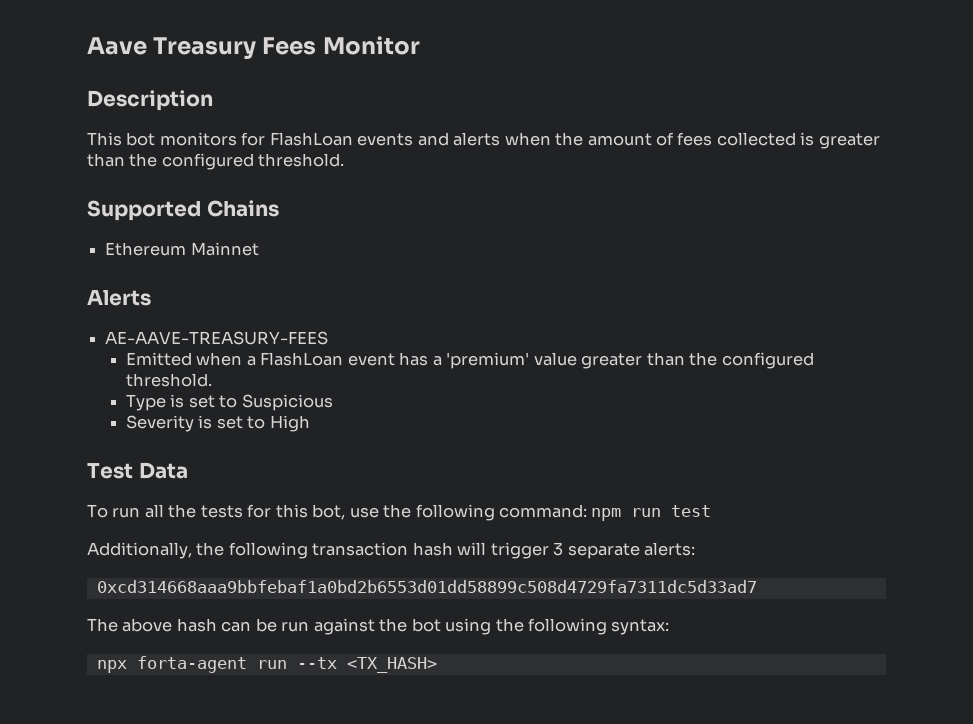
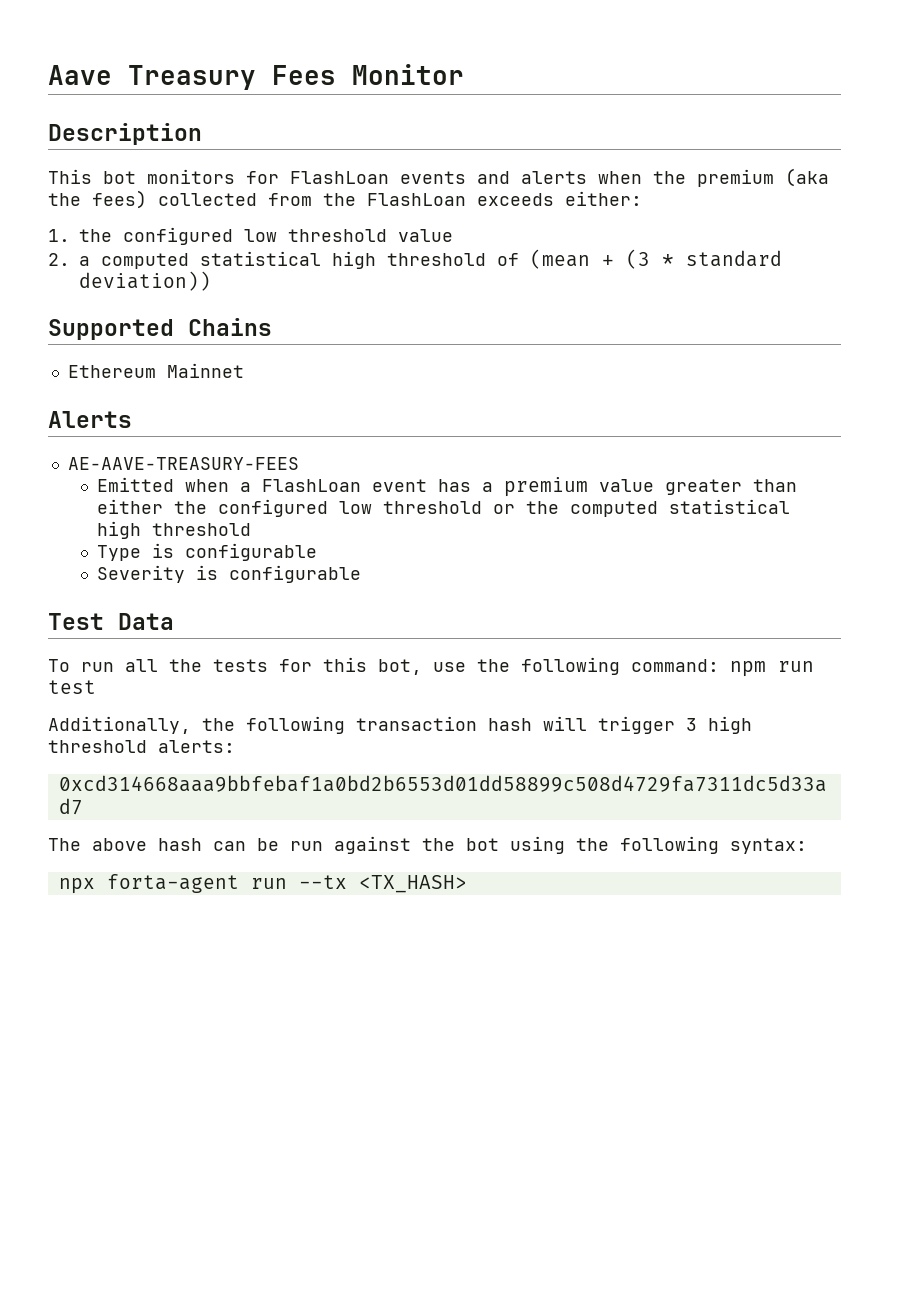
- This bot monitors for FlashLoan events and alerts when the amount of fees collected is greater than the configured threshold.
+ This bot monitors for FlashLoan events and alerts when the premium (aka the fees) collected from the FlashLoan exceeds either:
+ 1. the configured low threshold value
+ 2. a computed statistical high threshold of (mean + (3 * standard deviation))
- Emitted when a FlashLoan event has a 'premium' value greater than the configured threshold.
+ Emitted when a FlashLoan event has a premium value greater than either the configured low threshold or the computed statistical high threshold
- Type is set to Suspicious
+ Type is configurable
- Severity is set to High
+ Severity is configurable
- Additionally, the following transaction hash will trigger 3 separate alerts:
+ Additionally, the following transaction hash will trigger 3 high threshold alerts:

